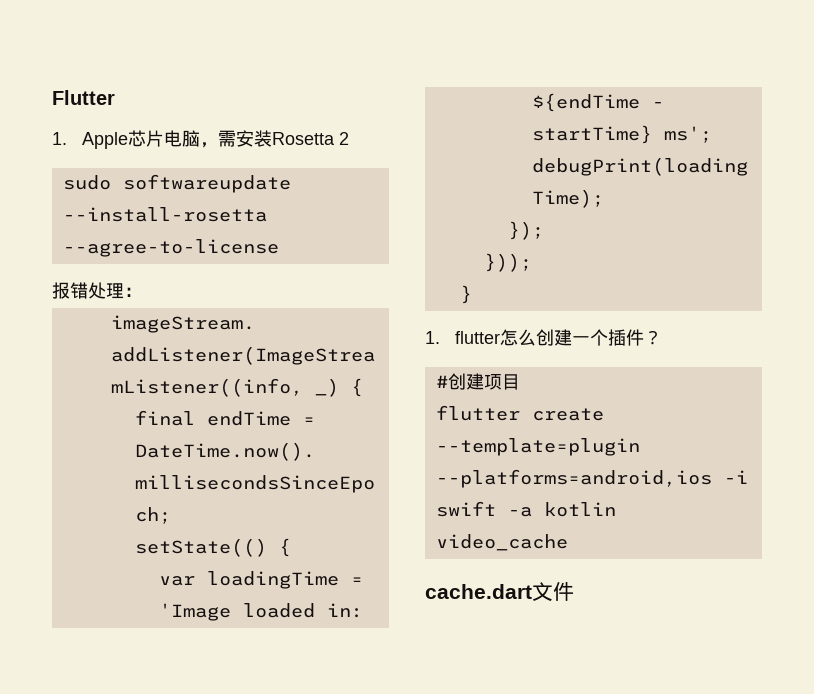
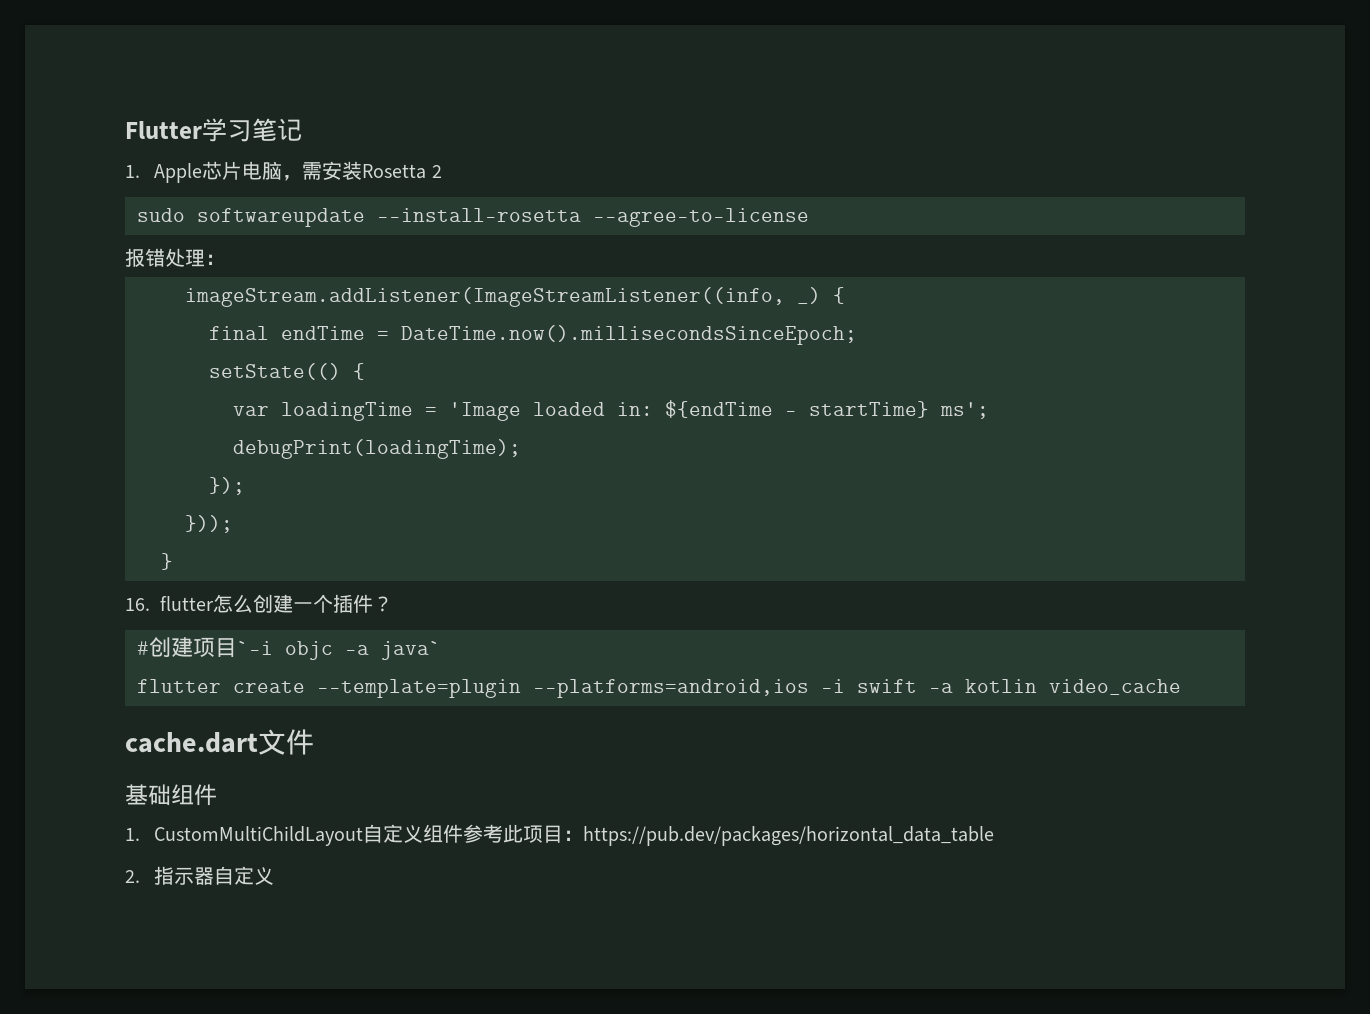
- Flutter
+ Flutter学习笔记
- 1. flutter怎么创建一个插件？
+ 16. flutter怎么创建一个插件？
- #创建项目
+ #创建项目`-i objc -a java`
+ 基础组件
+ 1. CustomMultiChildLayout自定义组件参考此项目：https://pub.dev/packages/horizontal_data_table
+ 2.指示器自定义

